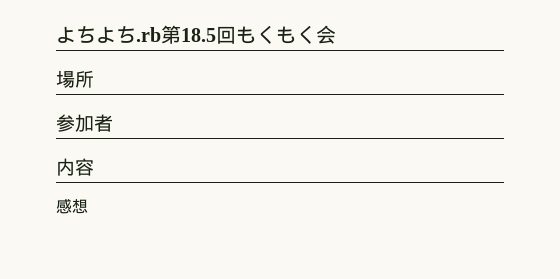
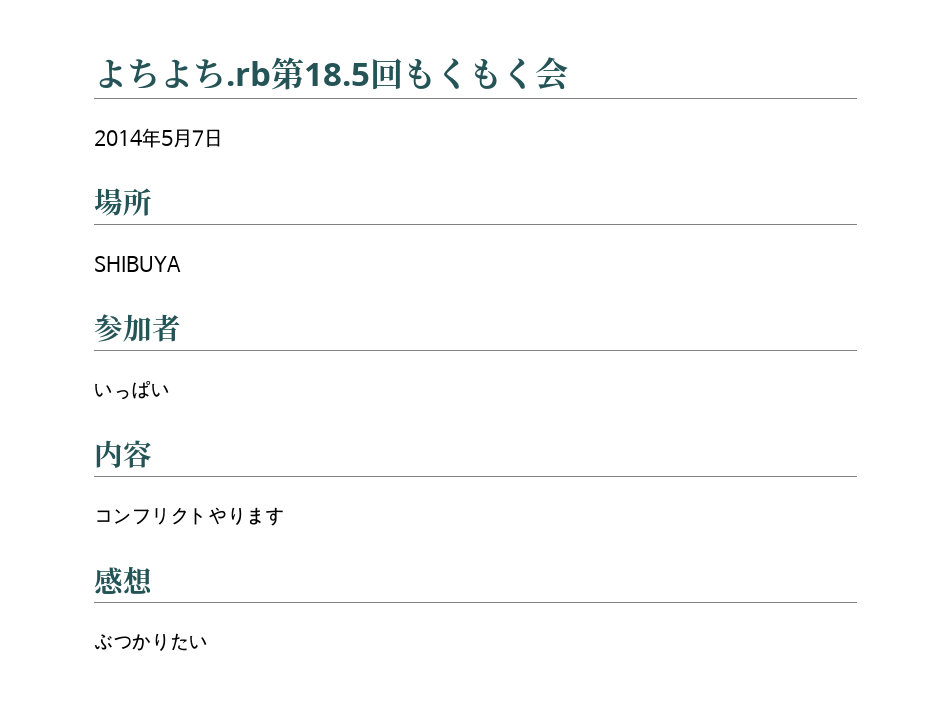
+ 2014年5月7日
+ SHIBUYA
+ いっぱい
+ コンフリクトやります
  感想
+ ぶつかりたい

